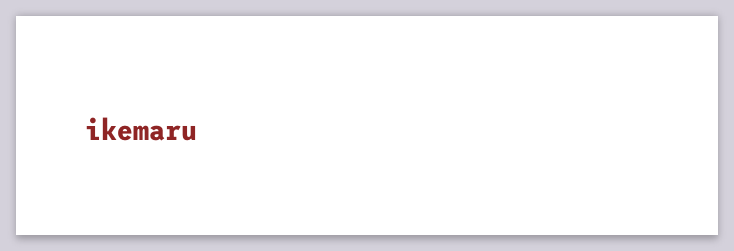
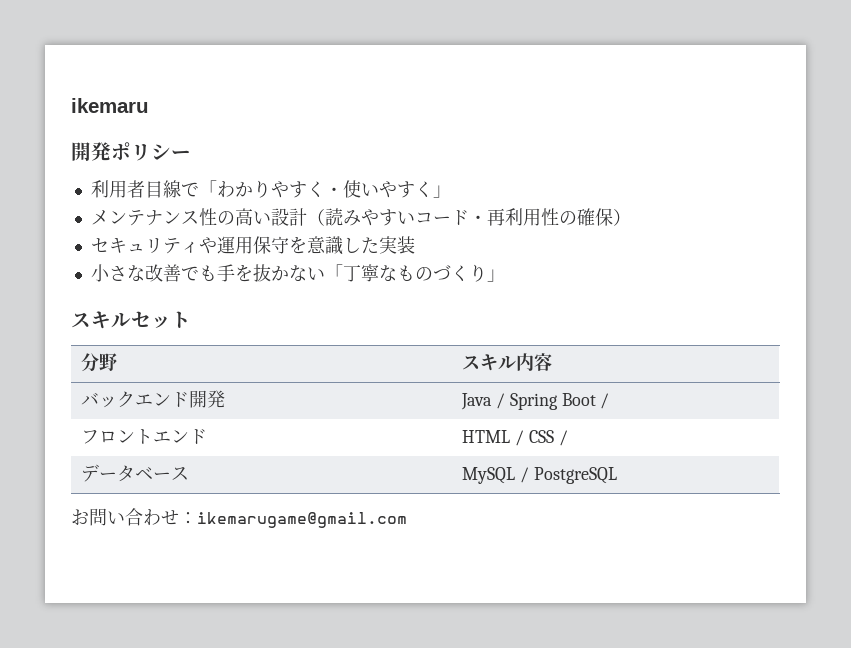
+ 開発ポリシー
+ 利用者目線で「わかりやすく・使いやすく」
+ メンテナンス性の高い設計（読みやすいコード・再利用性の確保）
+ セキュリティや運用保守を意識した実装
+ 小さな改善でも手を抜かない「丁寧なものづくり」
+ スキルセット
+ 分野 | スキル内容
+ バックエンド開発 | Java / Spring Boot /
+ フロントエンド | HTML / CSS /
+ データベース | MySQL / PostgreSQL
+ お問い合わせ：ikemarugame@gmail.com

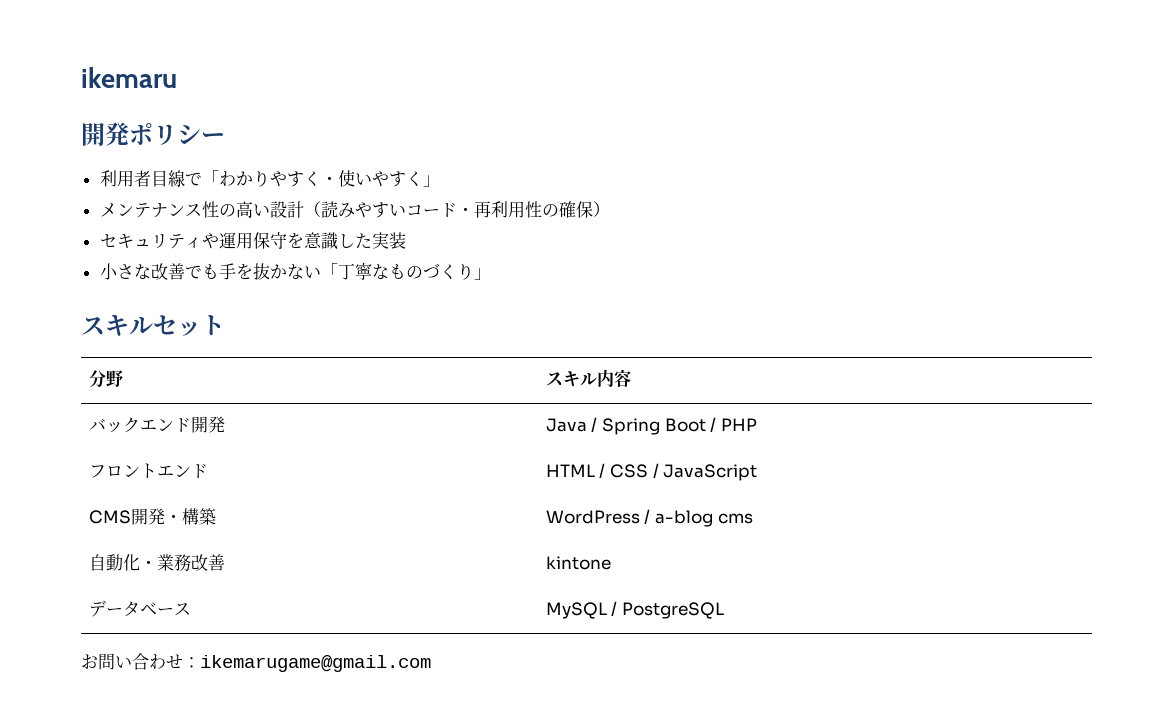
- バックエンド開発 | Java / Spring Boot /
+ バックエンド開発 | Java / Spring Boot / PHP
- フロントエンド | HTML / CSS /
+ フロントエンド | HTML / CSS / JavaScript
+ CMS開発・構築 | WordPress / a-blog cms
+ 自動化・業務改善 | kintone

